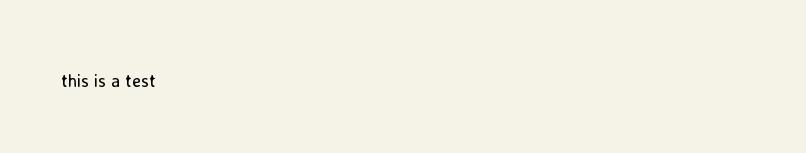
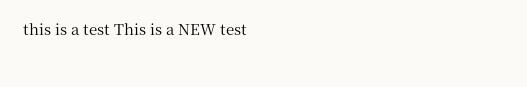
- this is a test
+ this is a test This is a NEW test

